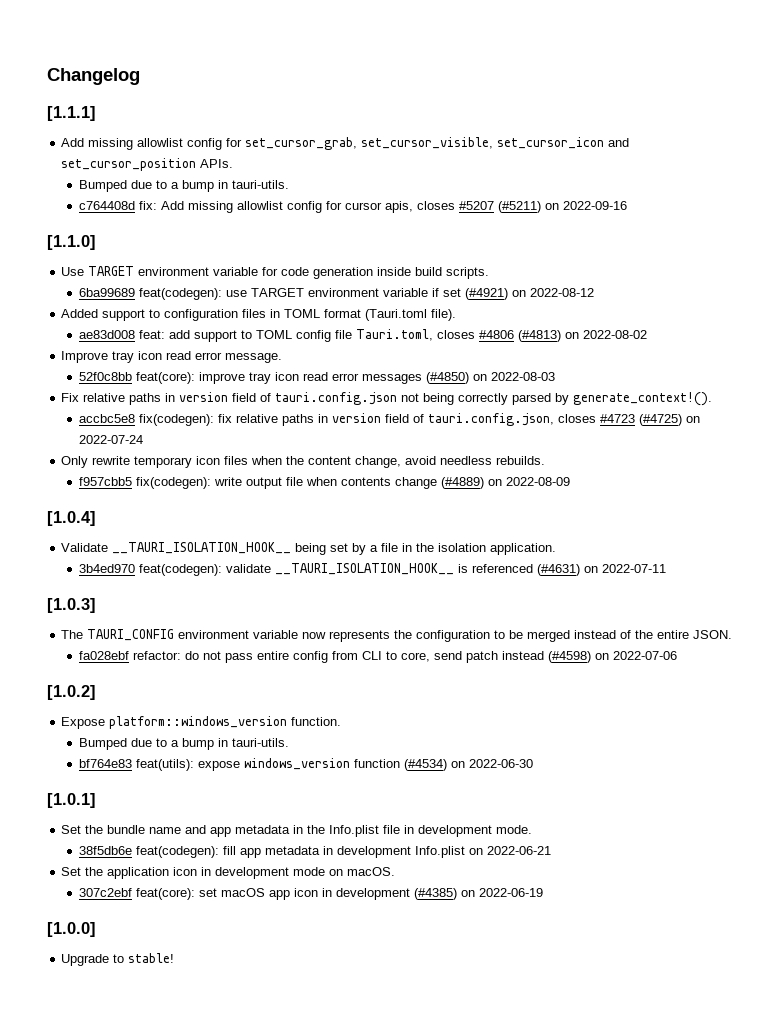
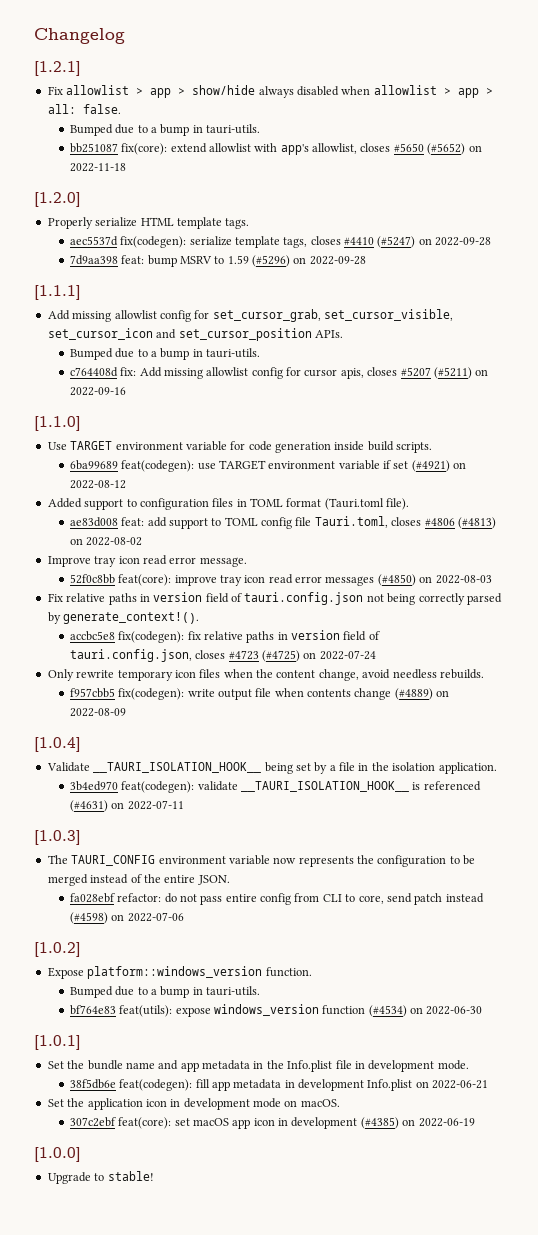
+ [1.2.1]
+ Fix allowlist > app > show/hide always disabled when allowlist > app > all: false.
+ Bumped due to a bump in tauri-utils.
+ bb251087 fix(core): extend allowlist with app's allowlist, closes #5650 (#5652) on 2022-11-18
+ [1.2.0]
+ Properly serialize HTML template tags.
+ aec5537d fix(codegen): serialize template tags, closes #4410 (#5247) on 2022-09-28
+ 7d9aa398 feat: bump MSRV to 1.59 (#5296) on 2022-09-28

